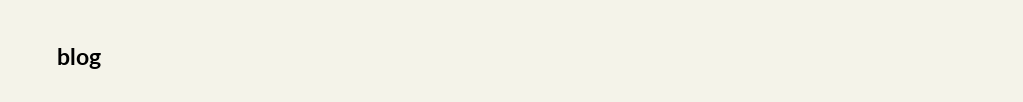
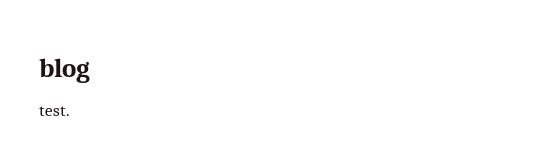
+ test.

